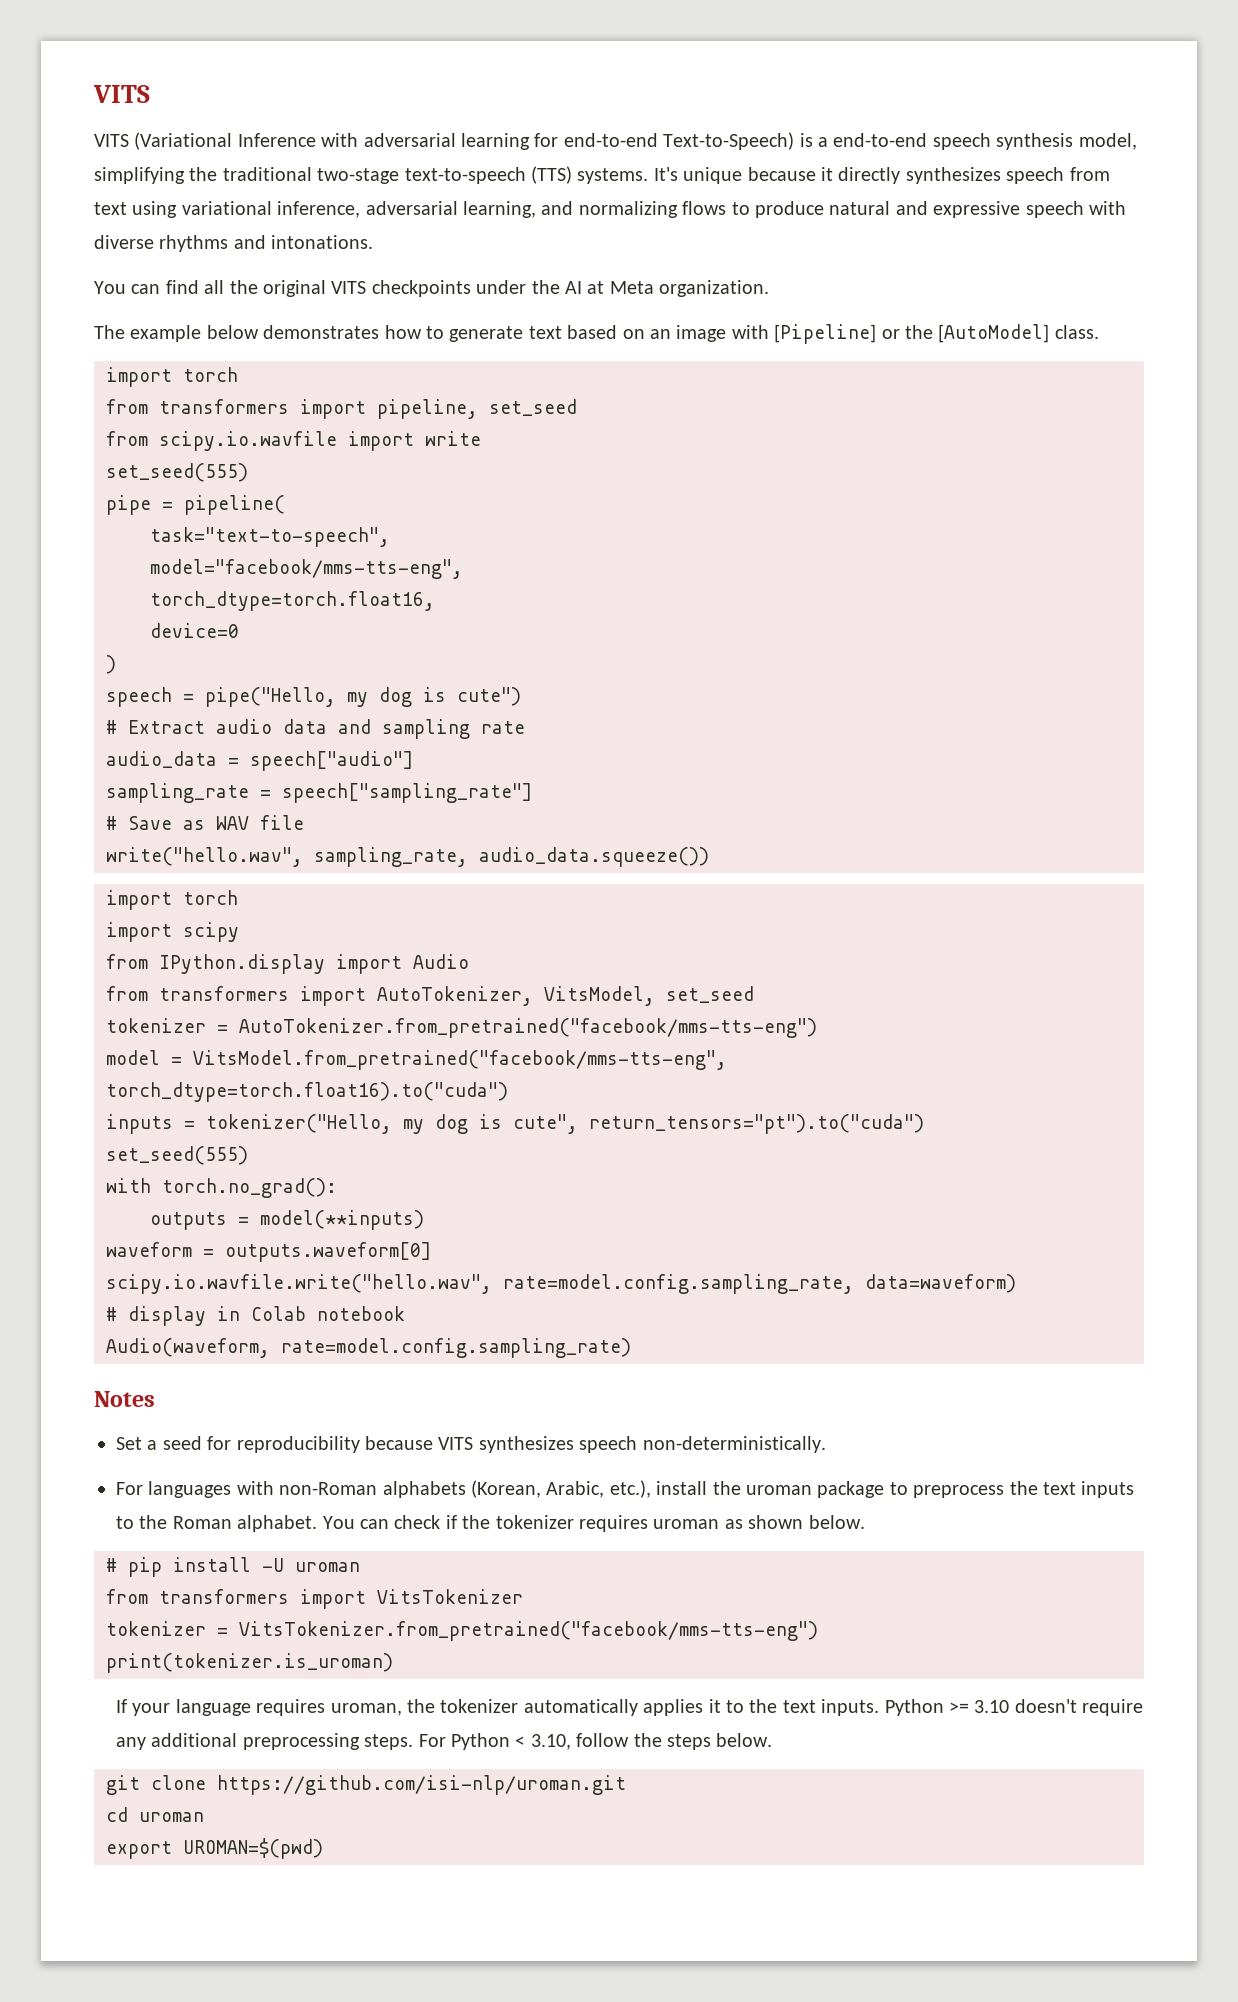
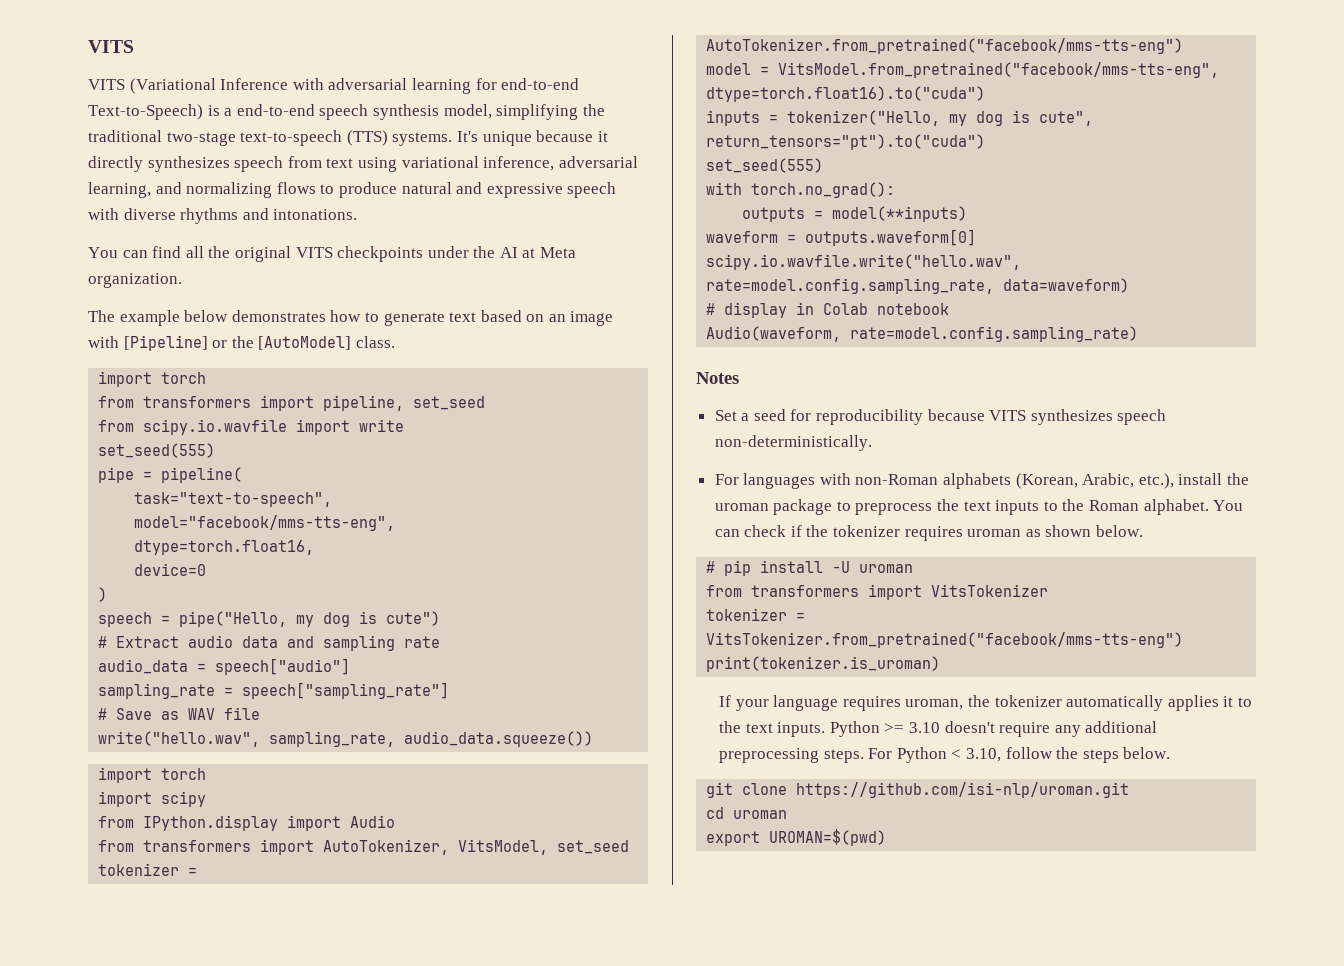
- torch_dtype=torch.float16,
+ dtype=torch.float16,
- model = VitsModel.from_pretrained("facebook/mms-tts-eng", torch_dtype=torch.float16).to("cuda")
+ model = VitsModel.from_pretrained("facebook/mms-tts-eng", dtype=torch.float16).to("cuda")

